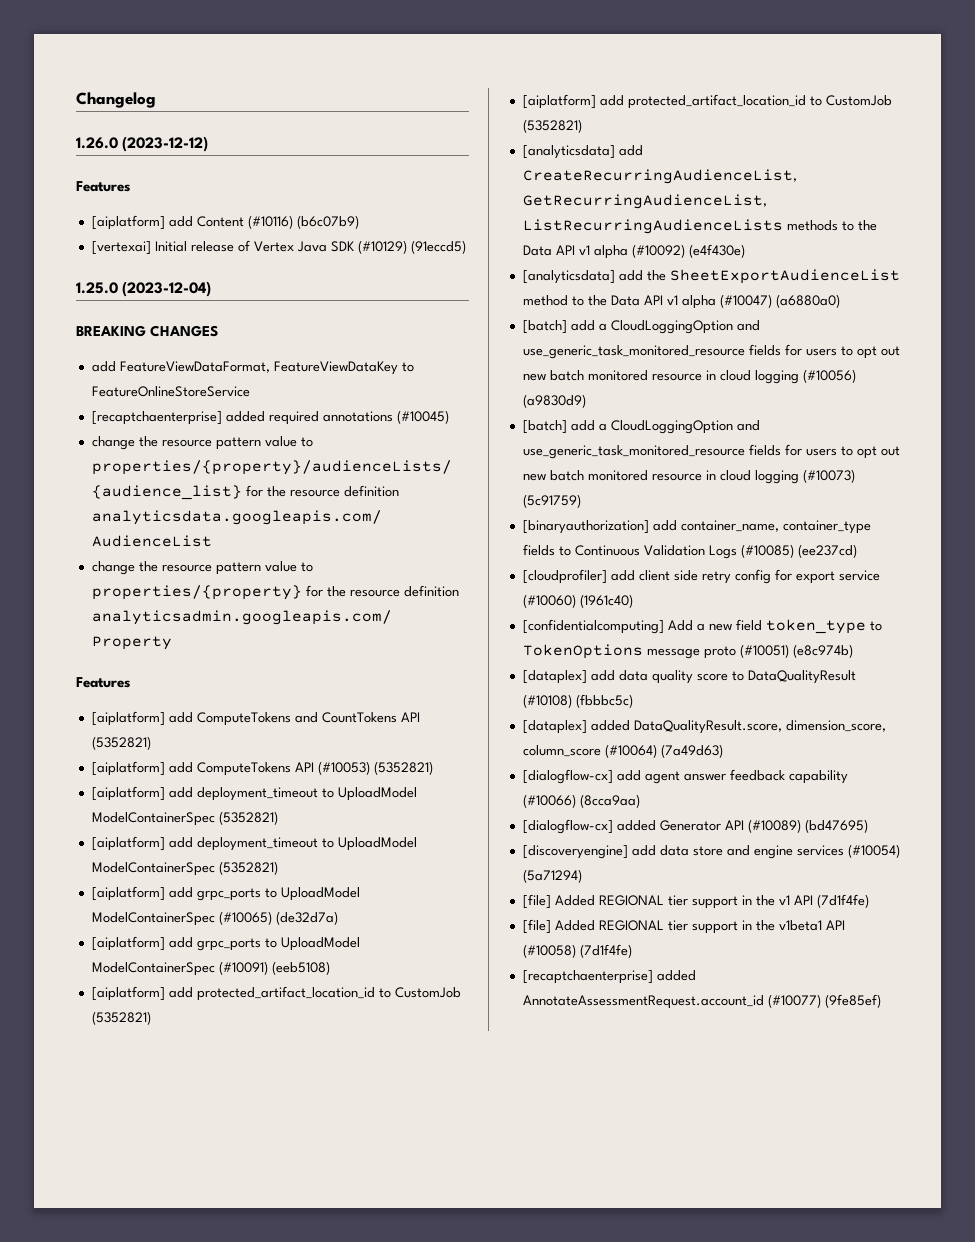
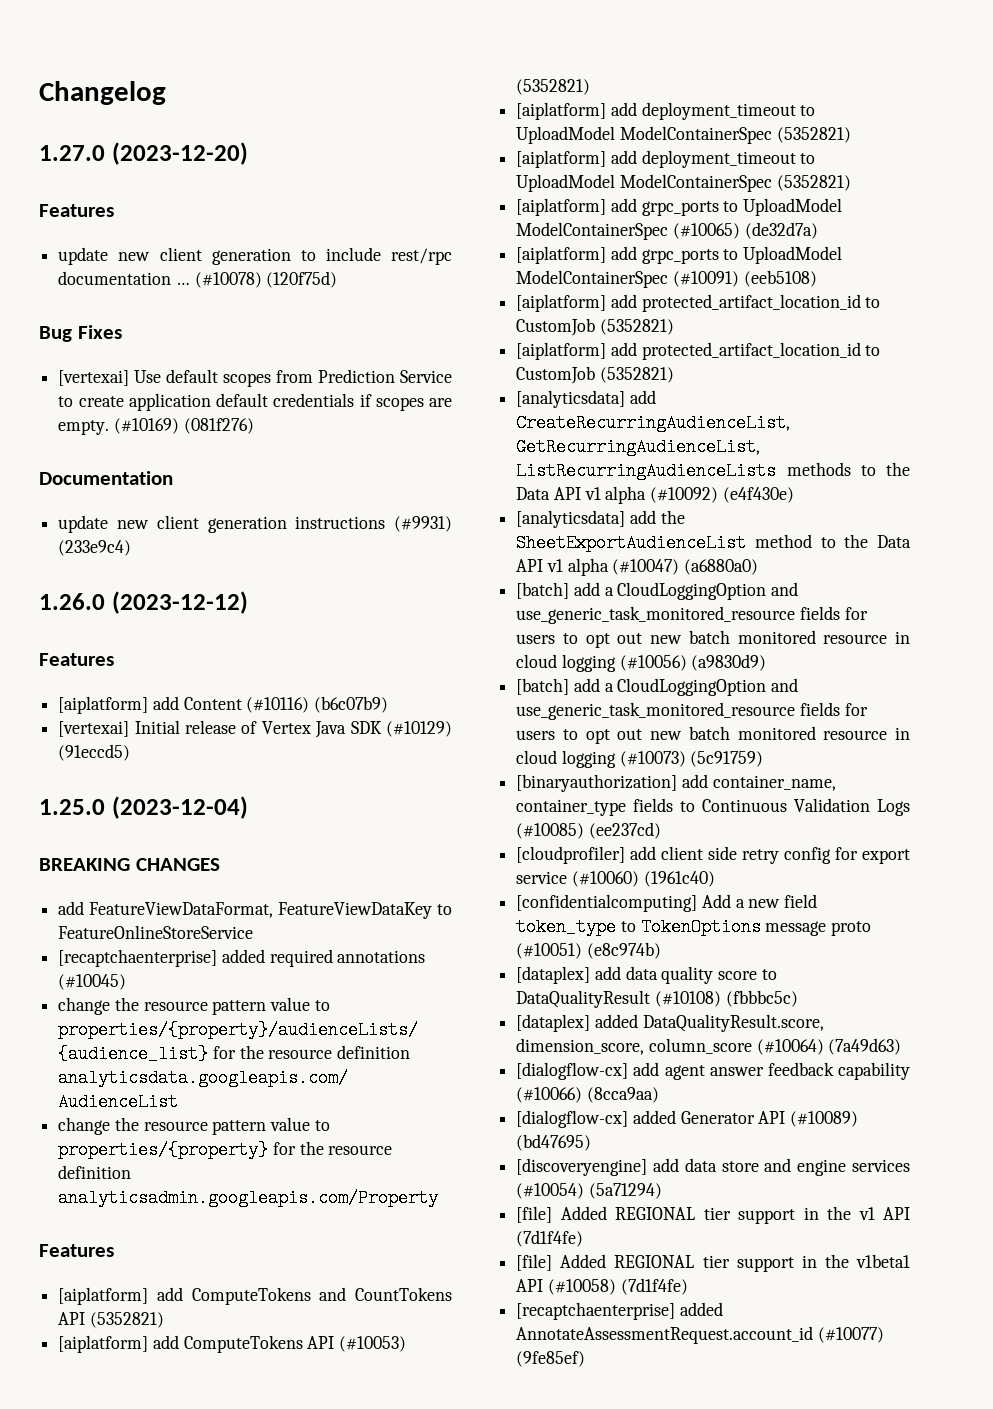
+ 1.27.0 (2023-12-20)
+ Features
+ update new client generation to include rest/rpc documentation … (#10078) (120f75d)
+ Bug Fixes
+ [vertexai] Use default scopes from Prediction Service to create application default credentials if scopes are empty. (#10169) (081f276)
+ Documentation
+ update new client generation instructions (#9931) (233e9c4)

